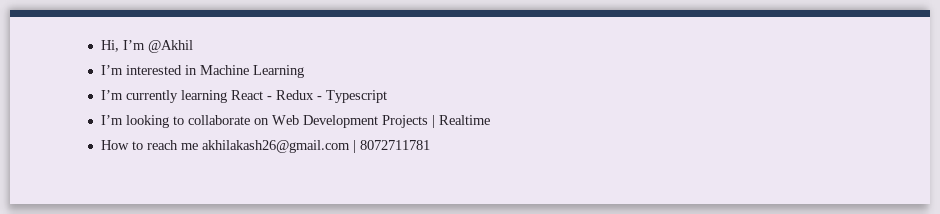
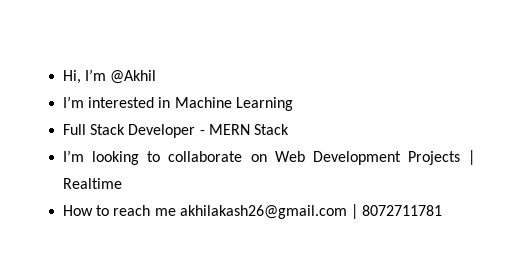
- I’m currently learning React - Redux - Typescript
+ Full Stack Developer - MERN Stack

